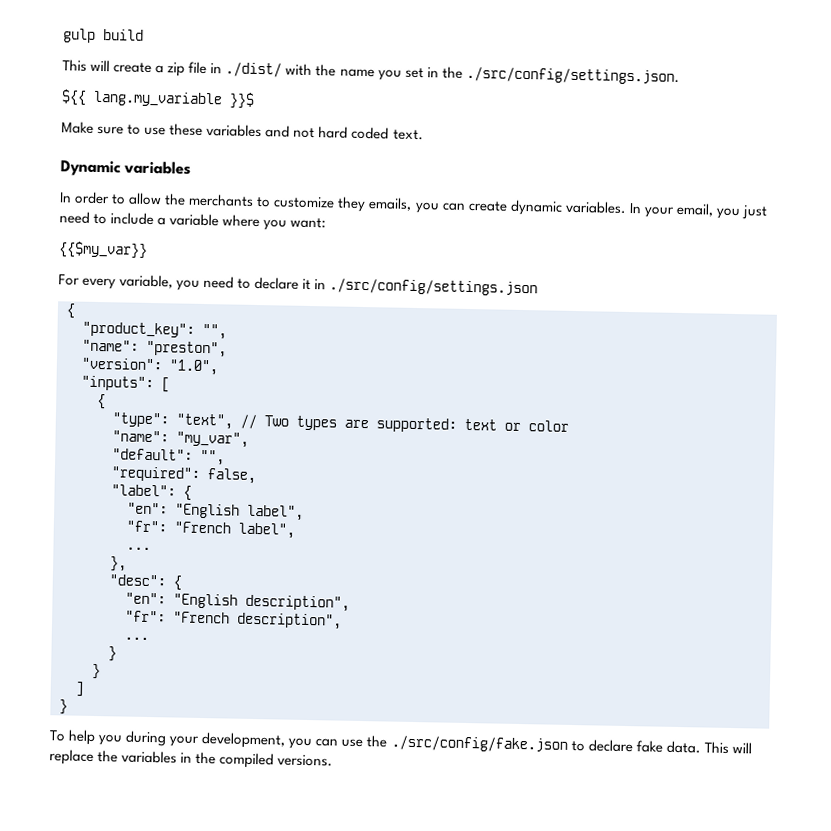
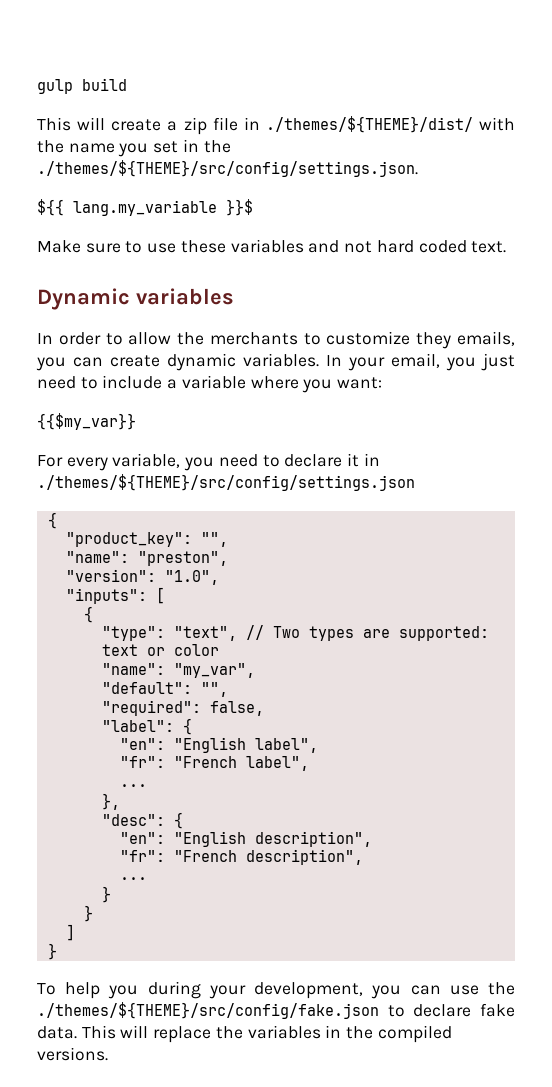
- This will create a zip file in ./dist/ with the name you set in the ./src/config/settings.json.
+ This will create a zip file in ./themes/${THEME}/dist/ with the name you set in the ./themes/${THEME}/src/config/settings.json.
- For every variable, you need to declare it in ./src/config/settings.json
+ For every variable, you need to declare it in ./themes/${THEME}/src/config/settings.json
- To help you during your development, you can use the ./src/config/fake.json to declare fake data.
+ To help you during your development, you can use the ./themes/${THEME}/src/config/fake.json to declare fake data.

